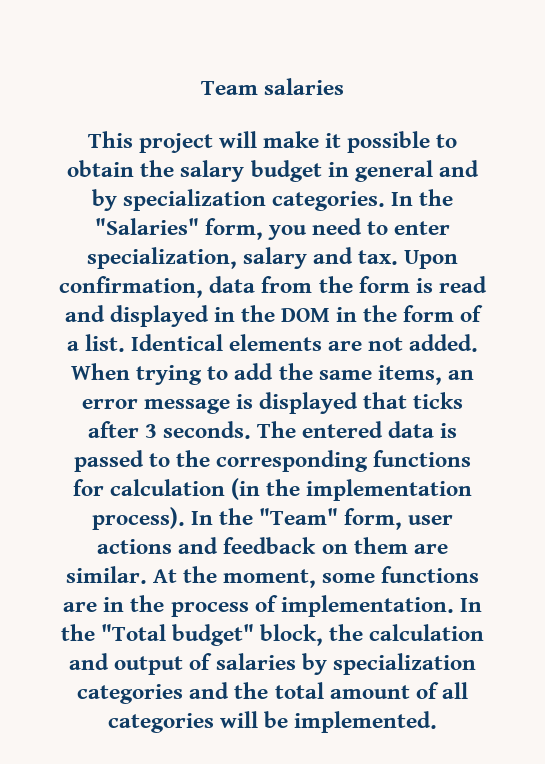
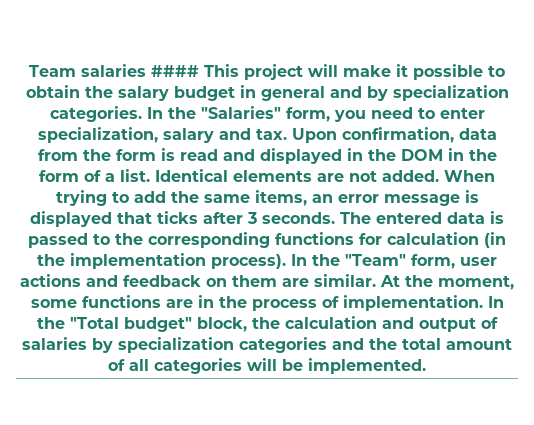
- Team salaries
- This project will make it possible to obtain the salary budget in general and by specialization categories.
+ Team salaries #### This project will make it possible to obtain the salary budget in general and by specialization categories.

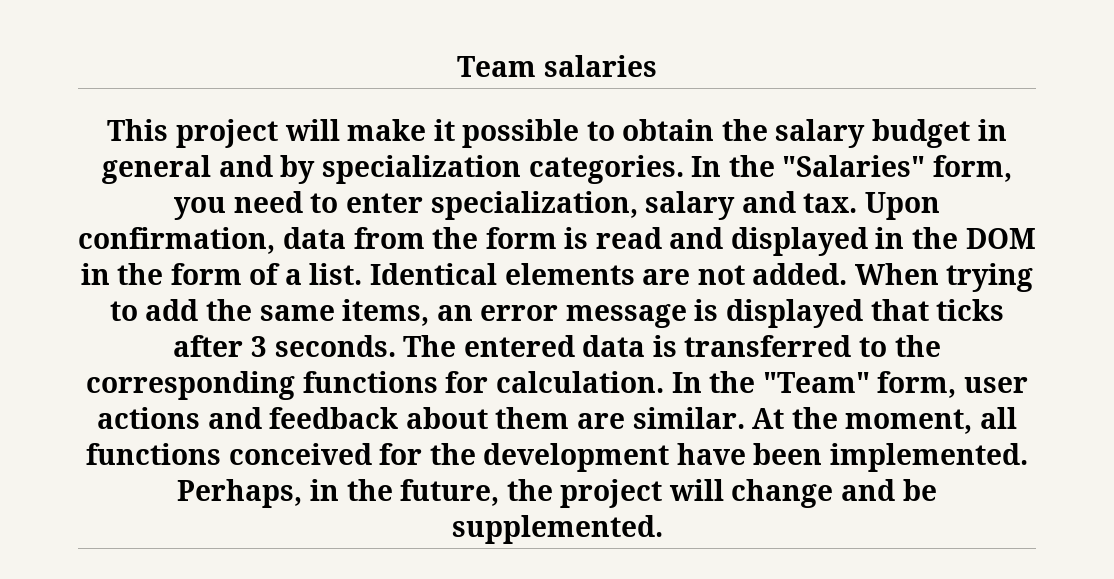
- Team salaries #### This project will make it possible to obtain the salary budget in general and by specialization categories.
+ Team salaries
+ This project will make it possible to obtain the salary budget in general and by specialization categories.
- The entered data is passed to the corresponding functions for calculation (in the implementation process).
+ The entered data is transferred to the corresponding functions for calculation.
- In the "Team" form, user actions and feedback on them are similar.
+ In the "Team" form, user actions and feedback about them are similar.
- At the moment, some functions are in the process of implementation. In the "Total budget" block, the calculation and output of salaries by specialization categories and the total amount of all categories will be implemented.
+ At the moment, all functions conceived for the development have been implemented. Perhaps, in the future, the project will change and be supplemented.

